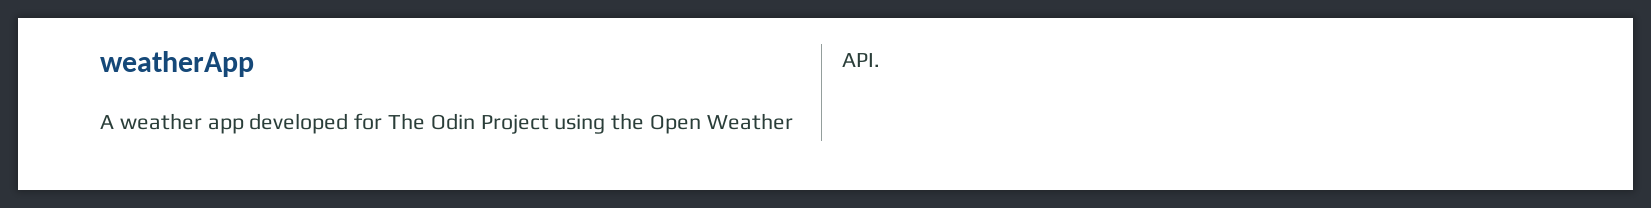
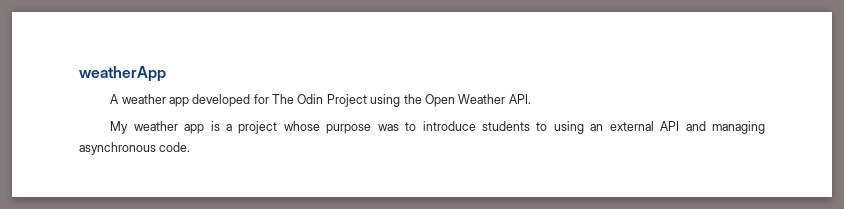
+ My weather app is a project whose purpose was to introduce students to using an external API and managing asynchronous code.

